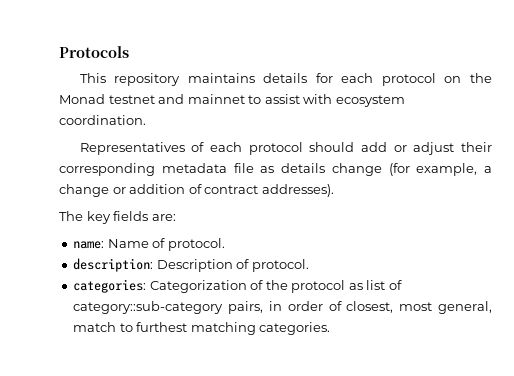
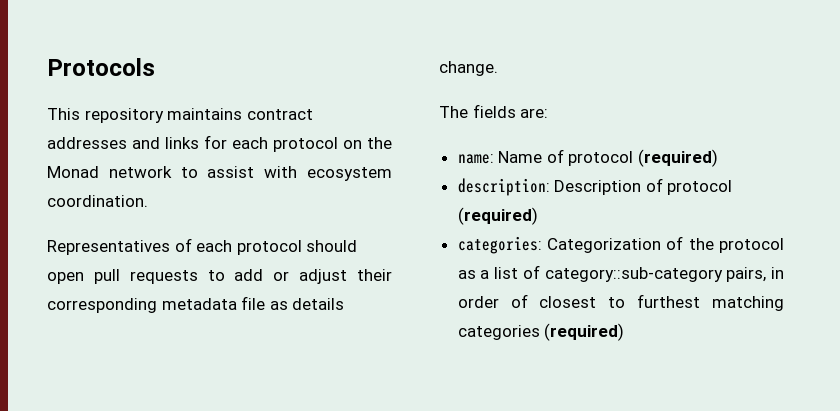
- This repository maintains details for each protocol on the Monad testnet and mainnet to assist with ecosystem coordination.
+ This repository maintains contract addresses and links for each protocol on the Monad network to assist with ecosystem coordination.
- Representatives of each protocol should add or adjust their corresponding metadata file as details change (for example, a change or addition of contract addresses).
+ Representatives of each protocol should open pull requests to add or adjust their corresponding metadata file as details change.
- The key fields are:
+ The fields are:
- name: Name of protocol.
+ name: Name of protocol (required)
- description: Description of protocol.
+ description: Description of protocol (required)
- categories: Categorization of the protocol as list of category::sub-category pairs, in order of closest, most general, match to furthest matching categories.
+ categories: Categorization of the protocol as a list of category::sub-category pairs, in order of closest to furthest matching categories (required)

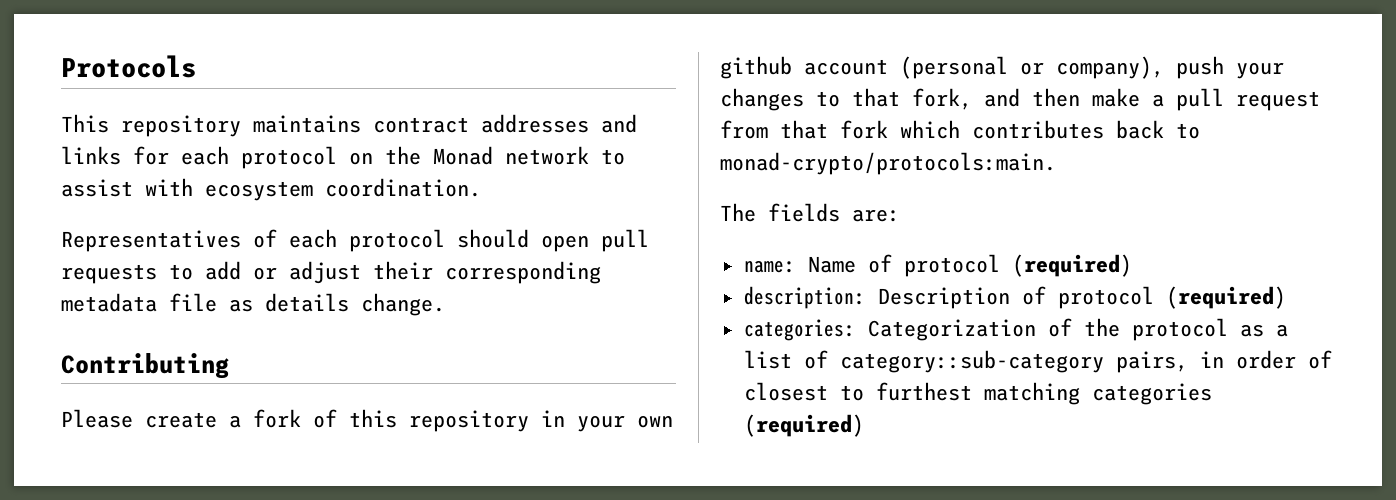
+ Contributing
+ Please create a fork of this repository in your own github account (personal or company), push your changes to that fork, and then make a pull request from that fork which contributes back to monad-crypto/protocols:main.

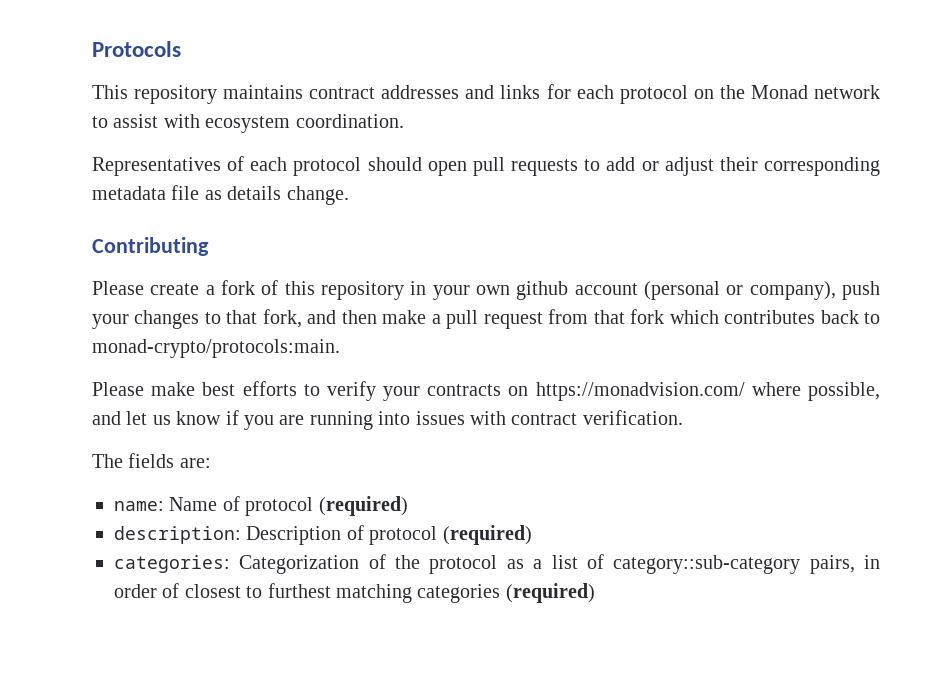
+ Please make best efforts to verify your contracts on https://monadvision.com/ where possible, and let us know if you are running into issues with contract verification.

